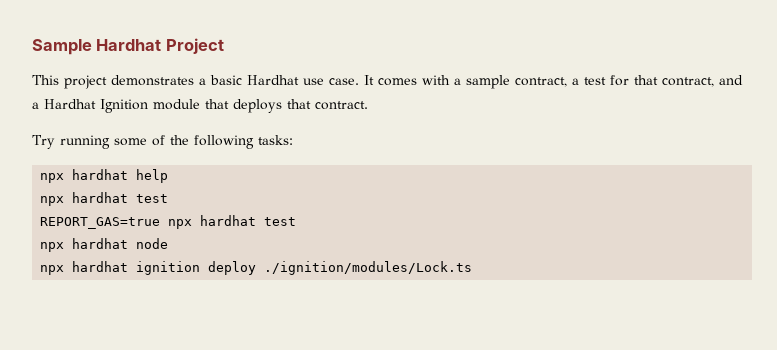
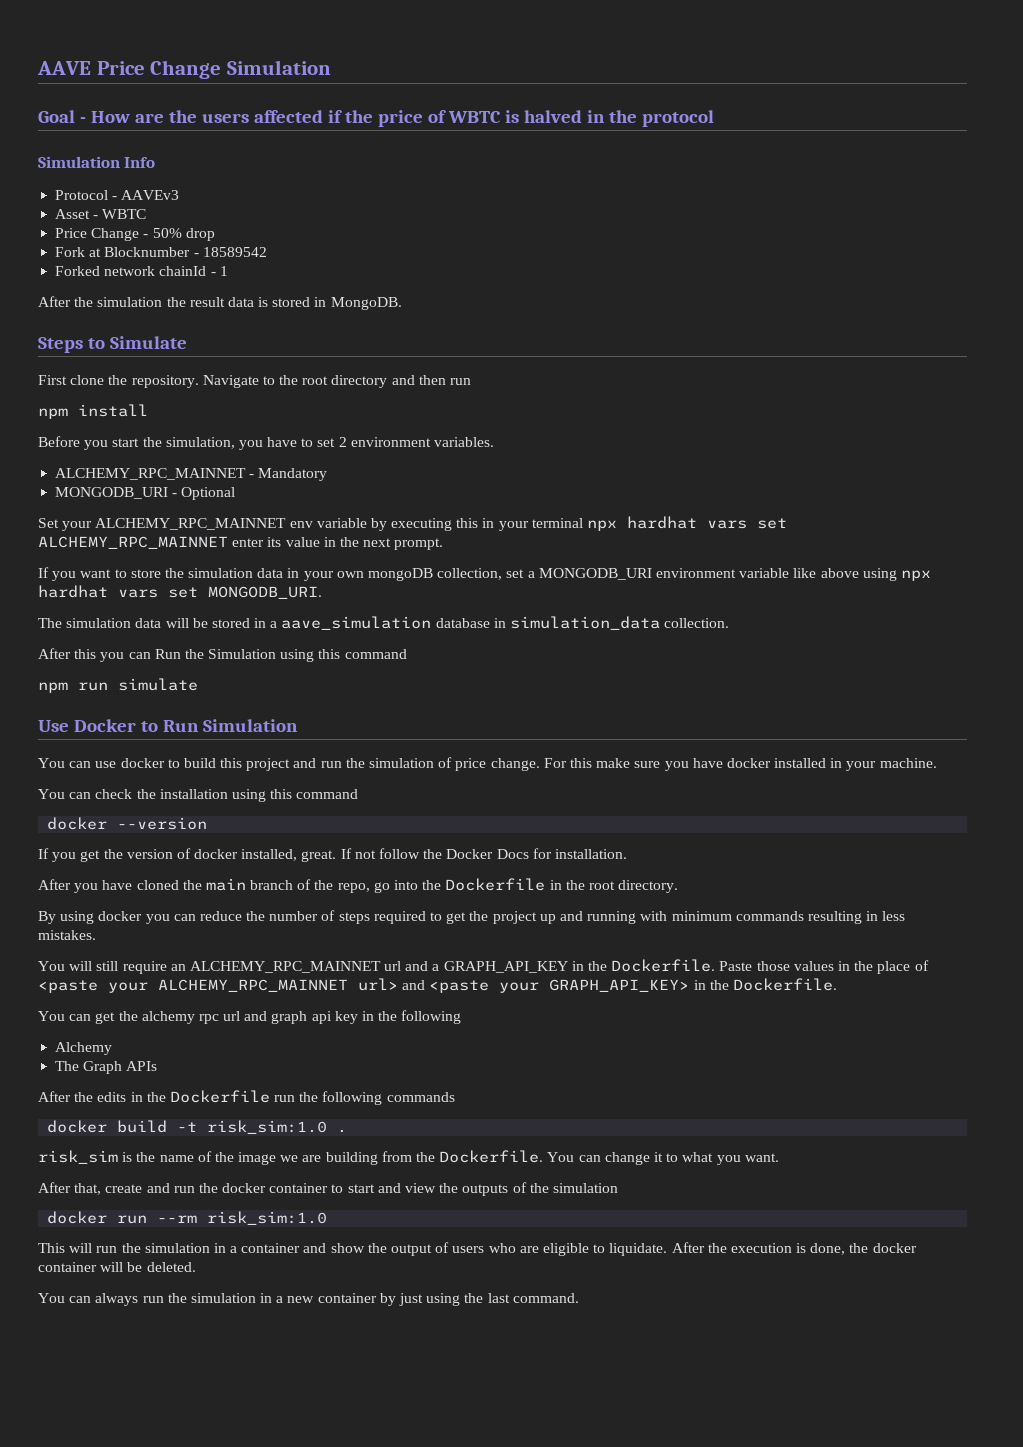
- Sample Hardhat Project
- This project demonstrates a basic Hardhat use case. It comes with a sample contract, a test for that contract, and a Hardhat Ignition module that deploys that contract.
- Try running some of the following tasks:
- npx hardhat help
- npx hardhat test
- REPORT_GAS=true npx hardhat test
- npx hardhat node
- npx hardhat ignition deploy ./ignition/modules/Lock.ts
+ AAVE Price Change Simulation
+ Goal - How are the users affected if the price of WBTC is halved in the protocol
+ Simulation Info
+ Protocol - AAVEv3
+ Asset - WBTC
+ Price Change - 50% drop
+ Fork at Blocknumber - 18589542
+ Forked network chainId - 1
+ After the simulation the result data is stored in MongoDB.
+ Steps to Simulate
+ First clone the repository. Navigate to the root directory and then run
+ npm install
+ Before you start the simulation, you have to set 2 environment variables.
+ ALCHEMY_RPC_MAINNET - Mandatory
+ MONGODB_URI - Optional
+ Set your ALCHEMY_RPC_MAINNET env variable by executing this in your terminal npx hardhat vars set ALCHEMY_RPC_MAINNET enter its value in the next prompt.
+ If you want to store the simulation data in your own mongoDB collection, set a MONGODB_URI environment variable like above using npx hardhat vars set MONGODB_URI.
+ The simulation data will be stored in a aave_simulation database in simulation_data collection.
+ After this you can Run the Simulation using this command
+ npm run simulate
+ Use Docker to Run Simulation
+ You can use docker to build this project and run the simulation of price change. For this make sure you have docker installed in your machine.
+ You can check the installation using this command
+ docker --version
+ If you get the version of docker installed, great. If not follow the Docker Docs for installation.
+ After you have cloned the main branch of the repo, go into the Dockerfile in the root directory.
+ By using docker you can reduce the number of steps required to get the project up and running with minimum commands resulting in less mistakes.
+ You will still require an ALCHEMY_RPC_MAINNET url and a GRAPH_API_KEY in the Dockerfile. Paste those values in the place of <paste your ALCHEMY_RPC_MAINNET url> and <paste your GRAPH_API_KEY> in the Dockerfile.
+ You can get the alchemy rpc url and graph api key in the following
+ Alchemy
+ The Graph APIs
+ After the edits in the Dockerfile run the following commands
+ docker build -t risk_sim:1.0 .
+ risk_sim is the name of the image we are building from the Dockerfile. You can change it to what you want.
+ After that, create and run the docker container to start and view the outputs of the simulation
+ docker run --rm risk_sim:1.0
+ This will run the simulation in a container and show the output of users who are eligible to liquidate. After the execution is done, the docker container will be deleted.
+ You can always run the simulation in a new container by just using the last command.

